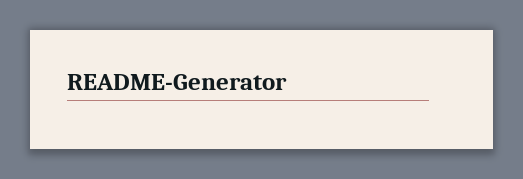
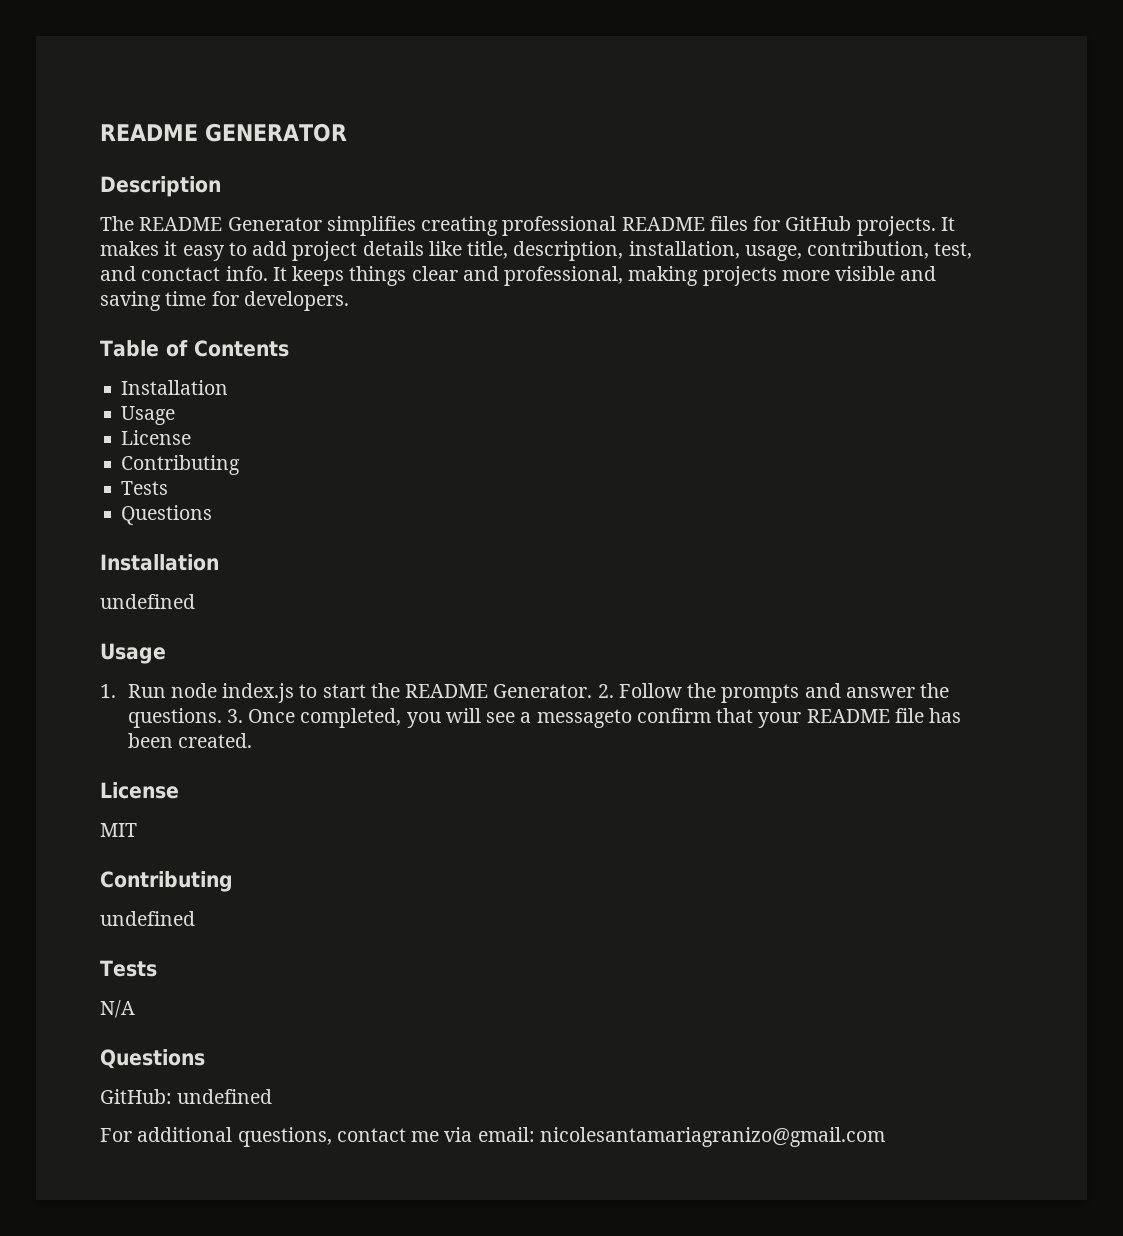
- README-Generator
+ README GENERATOR
+ Description
+ The README Generator simplifies creating professional README files for GitHub projects. It makes it easy to add project details like title, description, installation, usage, contribution, test, and conctact info. It keeps things clear and professional, making projects more visible and saving time for developers.
+ Table of Contents
+ Installation
+ Usage
+ License
+ Contributing
+ Tests
+ Questions
+ Installation
+ undefined
+ Usage
+ 1. Run node index.js to start the README Generator. 2. Follow the prompts and answer the questions. 3. Once completed, you will see a messageto confirm that your README file has been created.
+ License
+ MIT
+ Contributing
+ undefined
+ Tests
+ N/A
+ Questions
+ GitHub: undefined
+ For additional questions, contact me via email: nicolesantamariagranizo@gmail.com

